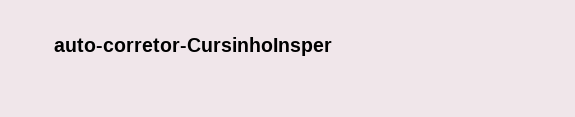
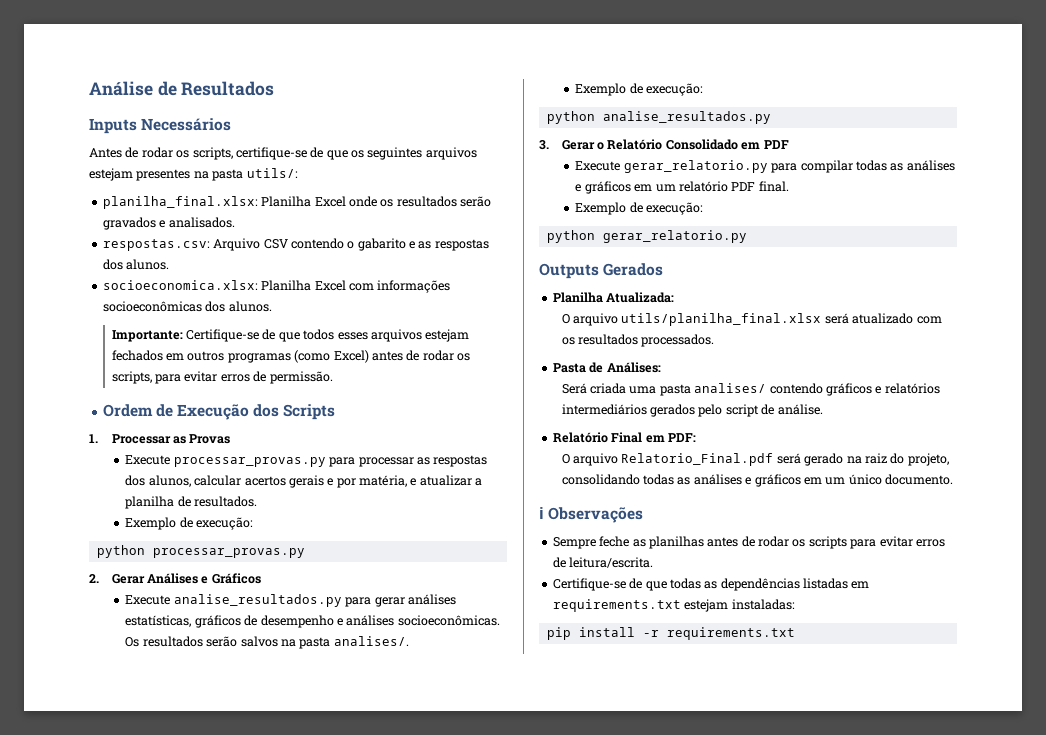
- auto-corretor-CursinhoInsper
+ Análise de Resultados
+ Inputs Necessários
+ Antes de rodar os scripts, certifique-se de que os seguintes arquivos estejam presentes na pasta utils/:
+ planilha_final.xlsx: Planilha Excel onde os resultados serão gravados e analisados.
+ respostas.csv: Arquivo CSV contendo o gabarito e as respostas dos alunos.
+ socioeconomica.xlsx: Planilha Excel com informações socioeconômicas dos alunos.
+ Importante: Certifique-se de que todos esses arquivos estejam fechados em outros programas (como Excel) antes de rodar os scripts, para evitar erros de permissão.
+ Ordem de Execução dos Scripts
+ 1. Processar as Provas
+ Execute processar_provas.py para processar as respostas dos alunos, calcular acertos gerais e por matéria, e atualizar a planilha de resultados.
+ Exemplo de execução:
+ python processar_provas.py
+ 2. Gerar Análises e Gráficos
+ Execute analise_resultados.py para gerar análises estatísticas, gráficos de desempenho e análises socioeconômicas. Os resultados serão salvos na pasta analises/.
+ Exemplo de execução:
+ python analise_resultados.py
+ 3. Gerar o Relatório Consolidado em PDF
+ Execute gerar_relatorio.py para compilar todas as análises e gráficos em um relatório PDF final.
+ Exemplo de execução:
+ python gerar_relatorio.py
+ Outputs Gerados
+ Planilha Atualizada:
+ O arquivo utils/planilha_final.xlsx será atualizado com os resultados processados.
+ Pasta de Análises:
+ Será criada uma pasta analises/ contendo gráficos e relatórios intermediários gerados pelo script de análise.
+ Relatório Final em PDF:
+ O arquivo Relatorio_Final.pdf será gerado na raiz do projeto, consolidando todas as análises e gráficos em um único documento.
+ ℹ Observações
+ Sempre feche as planilhas antes de rodar os scripts para evitar erros de leitura/escrita.
+ Certifique-se de que todas as dependências listadas em requirements.txt estejam instaladas:
+ pip install -r requirements.txt

